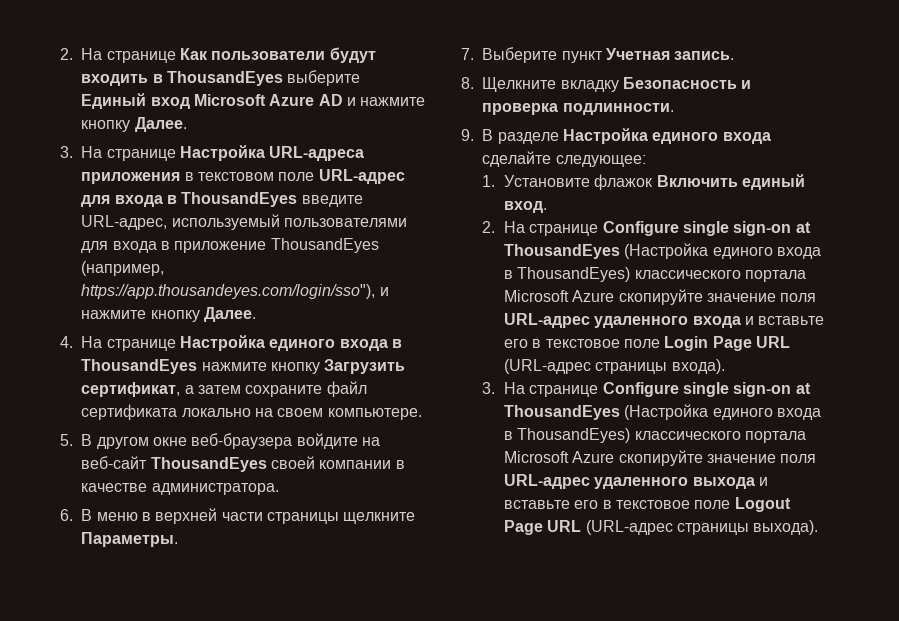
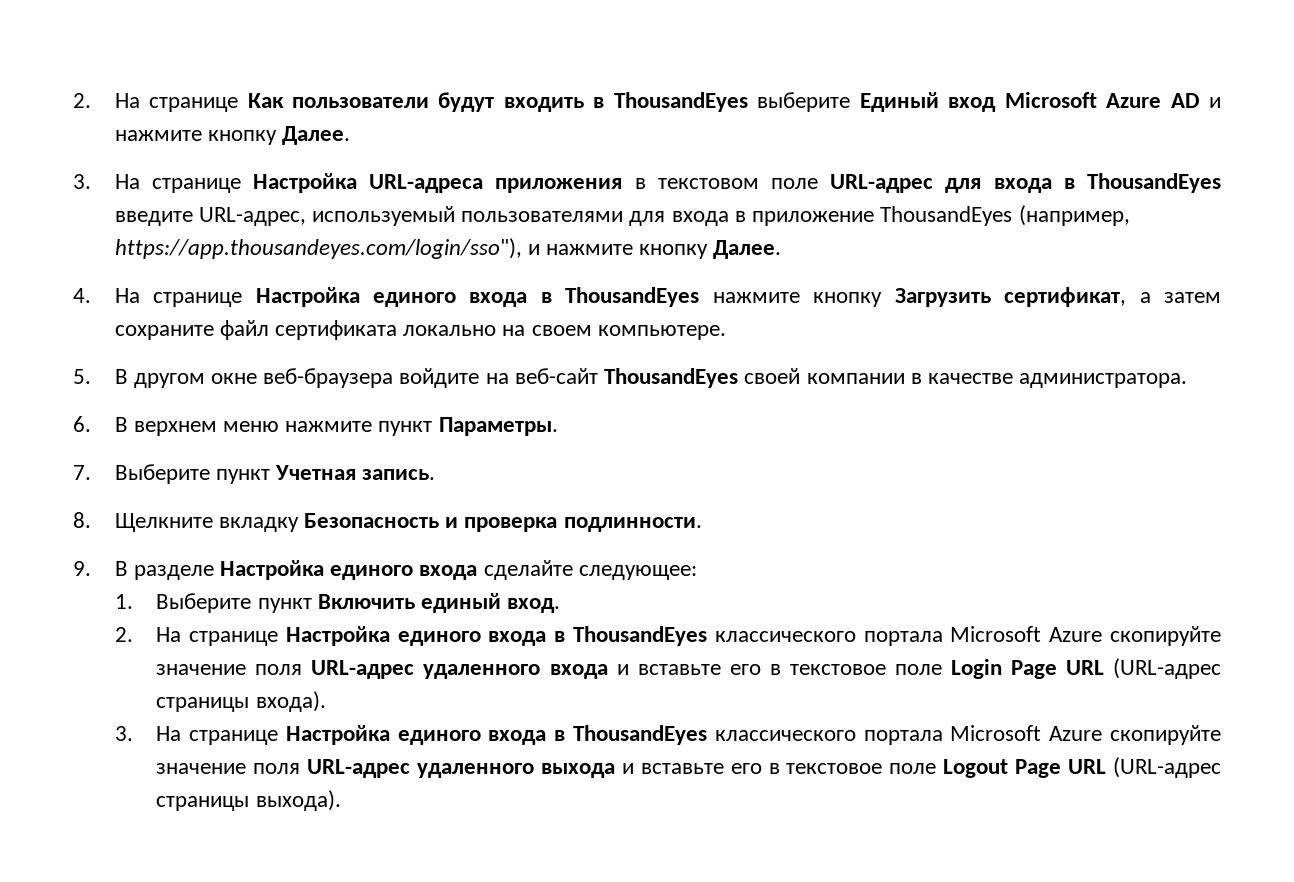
- 6. В меню в верхней части страницы щелкните Параметры.
+ 6. В верхнем меню нажмите пункт Параметры.
- 1. Установите флажок Включить единый вход.
+ 1. Выберите пункт Включить единый вход.
- 2. На странице Configure single sign-on at ThousandEyes (Настройка единого входа в ThousandEyes) классического портала Microsoft Azure скопируйте значение поля URL-адрес удаленного входа и вставьте его в текстовое поле Login Page URL (URL-адрес страницы входа).
+ 2. На странице Настройка единого входа в ThousandEyes классического портала Microsoft Azure скопируйте значение поля URL-адрес удаленного входа и вставьте его в текстовое поле Login Page URL (URL-адрес страницы входа).
- 3. На странице Configure single sign-on at ThousandEyes (Настройка единого входа в ThousandEyes) классического портала Microsoft Azure скопируйте значение поля URL-адрес удаленного выхода и вставьте его в текстовое поле Logout Page URL (URL-адрес страницы выхода).
+ 3. На странице Настройка единого входа в ThousandEyes классического портала Microsoft Azure скопируйте значение поля URL-адрес удаленного выхода и вставьте его в текстовое поле Logout Page URL (URL-адрес страницы выхода).

